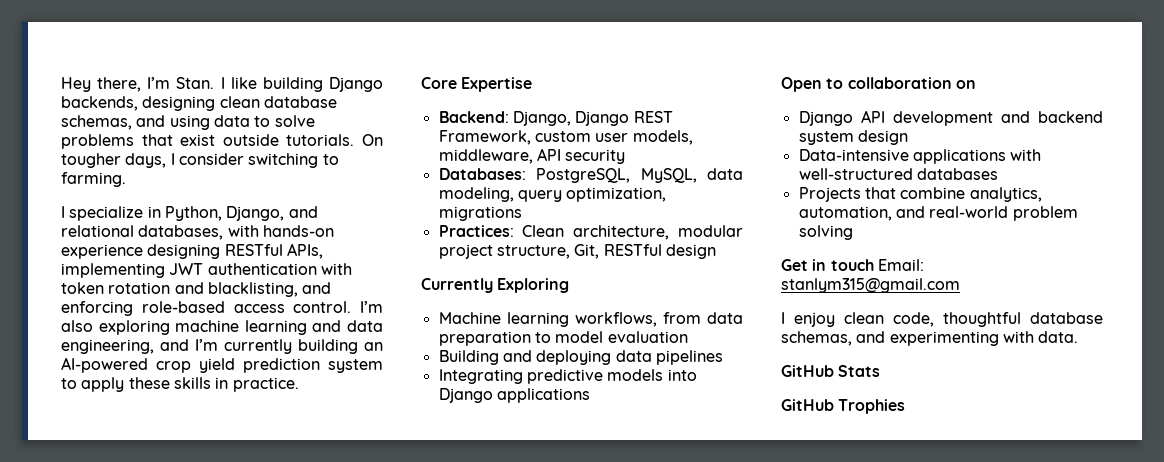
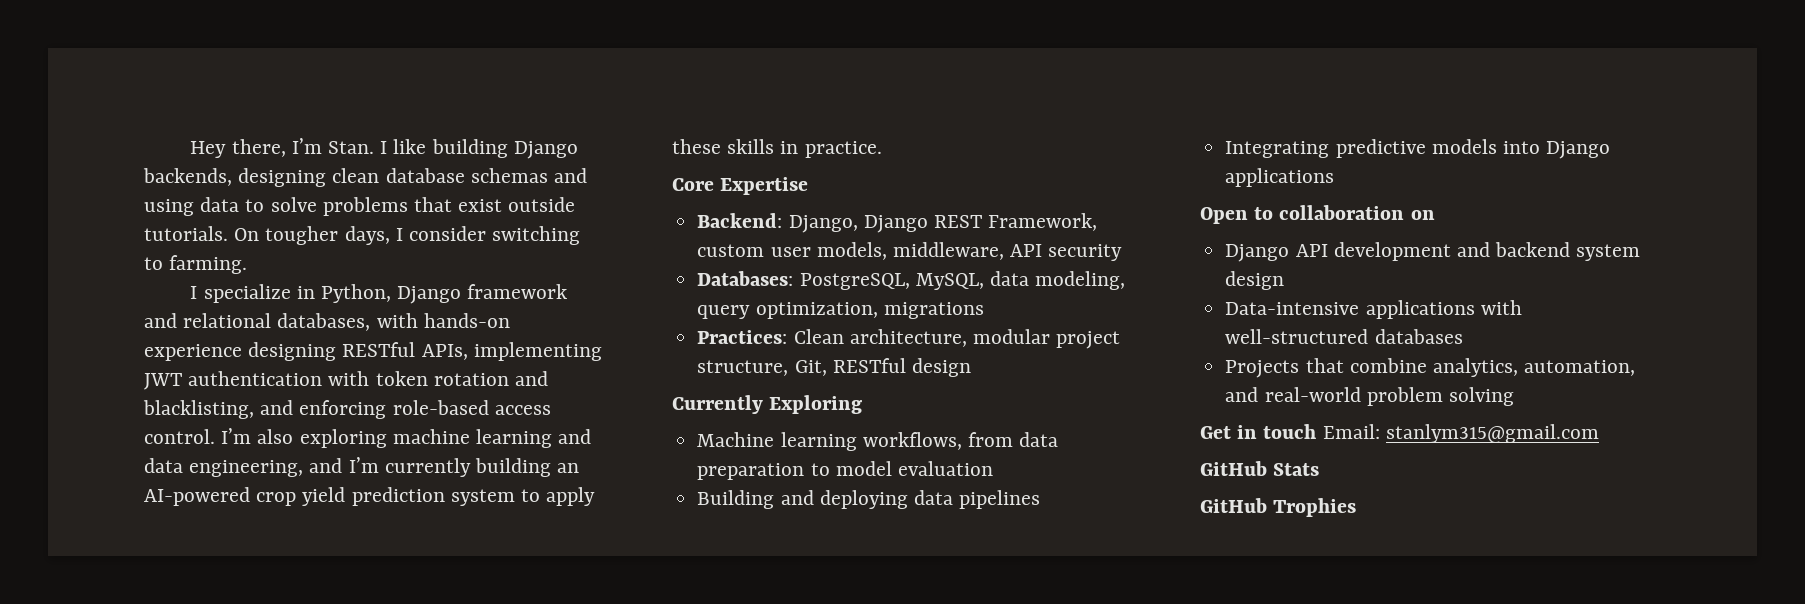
- I like building Django backends, designing clean database schemas, and using data to solve problems that exist outside tutorials.
+ I like building Django backends, designing clean database schemas and using data to solve problems that exist outside tutorials.
- I specialize in Python, Django, and relational databases, with hands-on experience designing RESTful APIs, implementing JWT authentication with token rotation and blacklisting, and enforcing role-based access control.
+ I specialize in Python, Django framework and relational databases, with hands-on experience designing RESTful APIs, implementing JWT authentication with token rotation and blacklisting, and enforcing role-based access control.
- I enjoy clean code, thoughtful database schemas, and experimenting with data.

